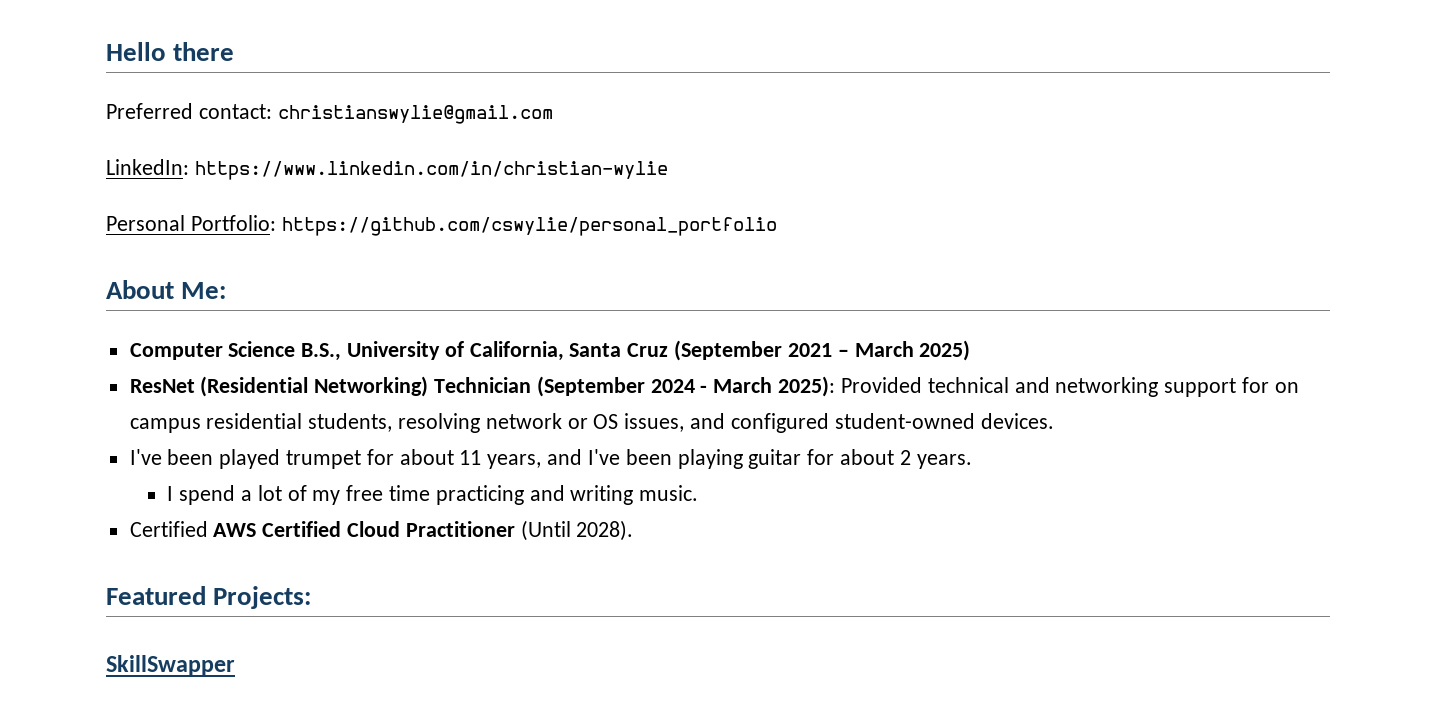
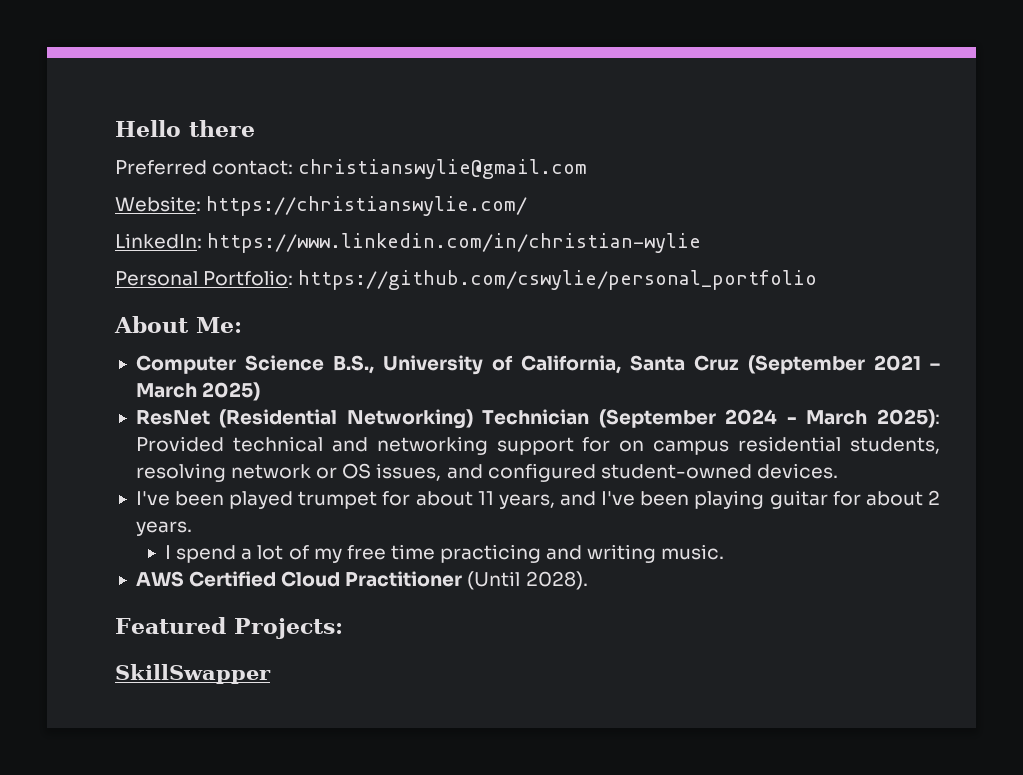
+ Website: https://christianswylie.com/
- Certified AWS Certified Cloud Practitioner (Until 2028).
+ AWS Certified Cloud Practitioner (Until 2028).

